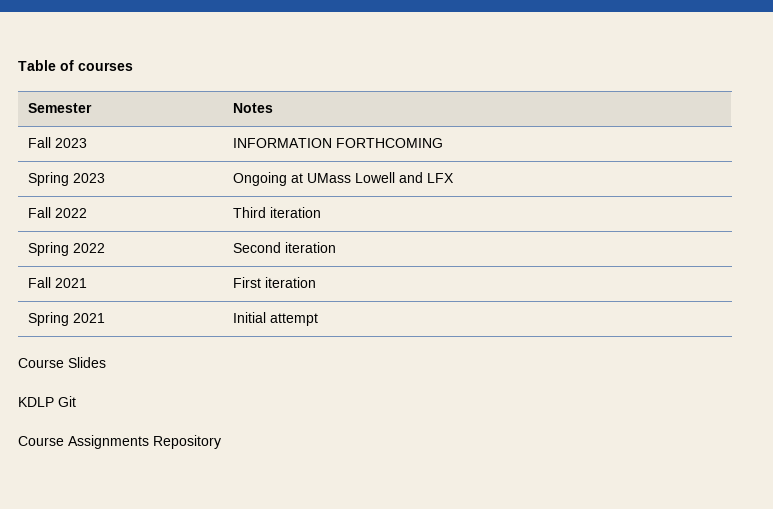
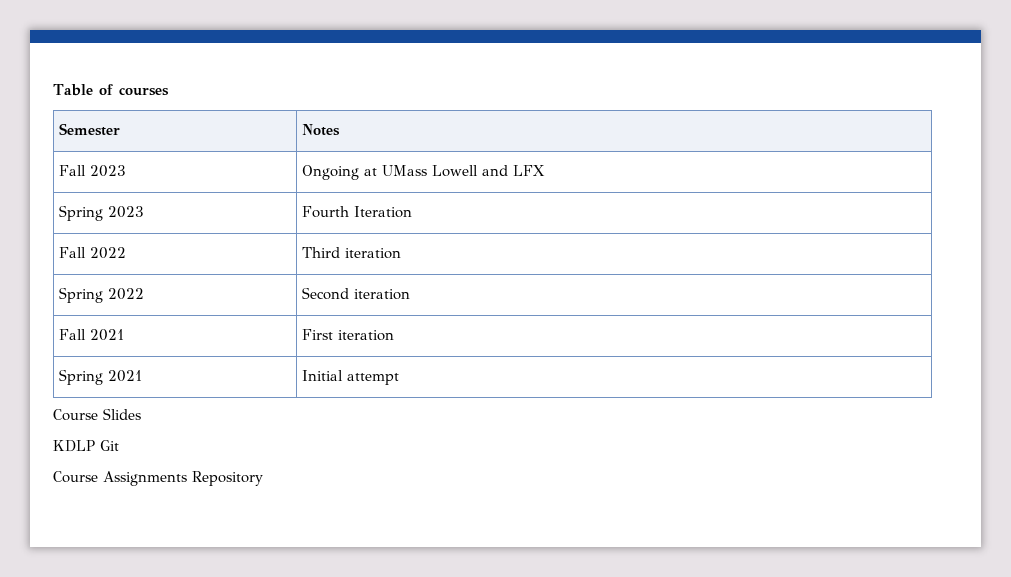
- Fall 2023 | INFORMATION FORTHCOMING
- Spring 2023 | Ongoing at UMass Lowell and LFX
+ Fall 2023 | Ongoing at UMass Lowell and LFX
+ Spring 2023 | Fourth Iteration

